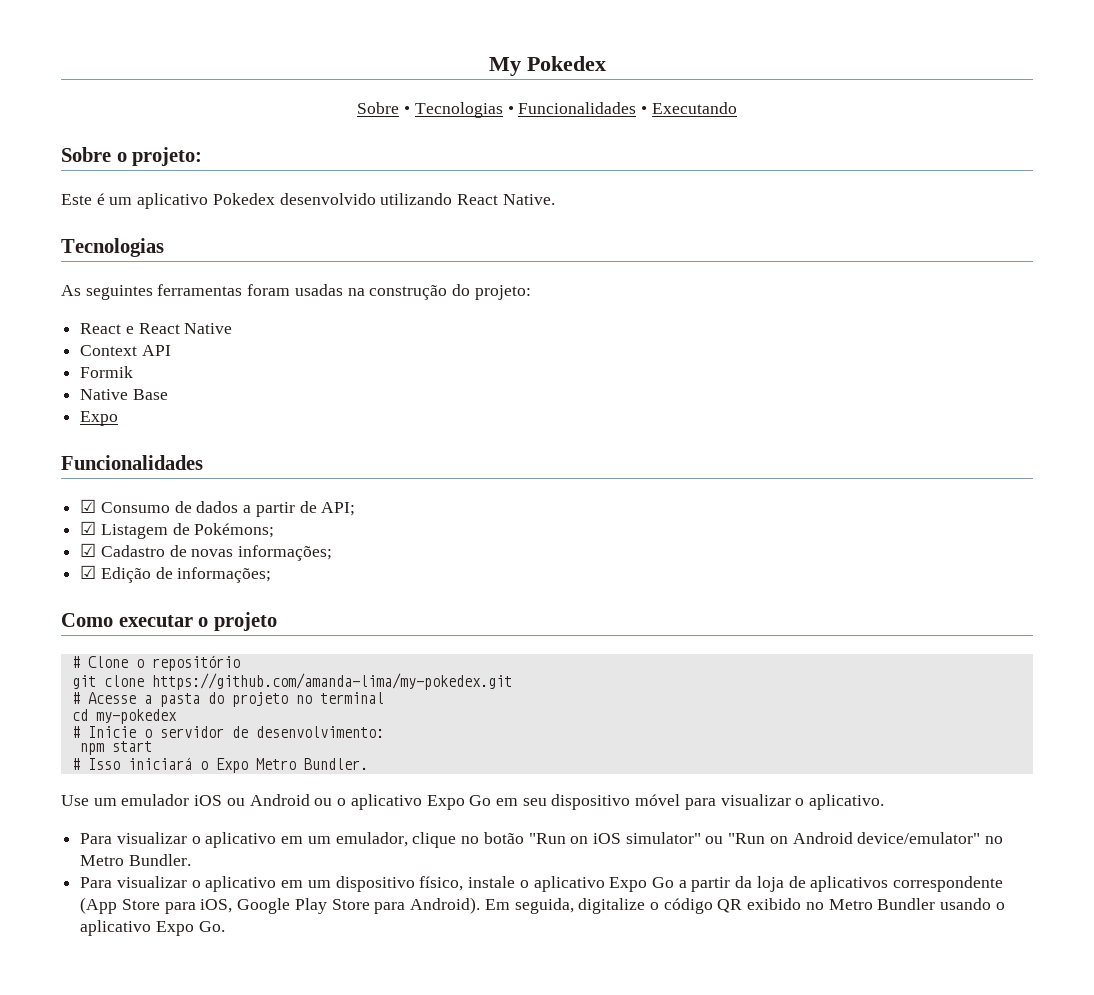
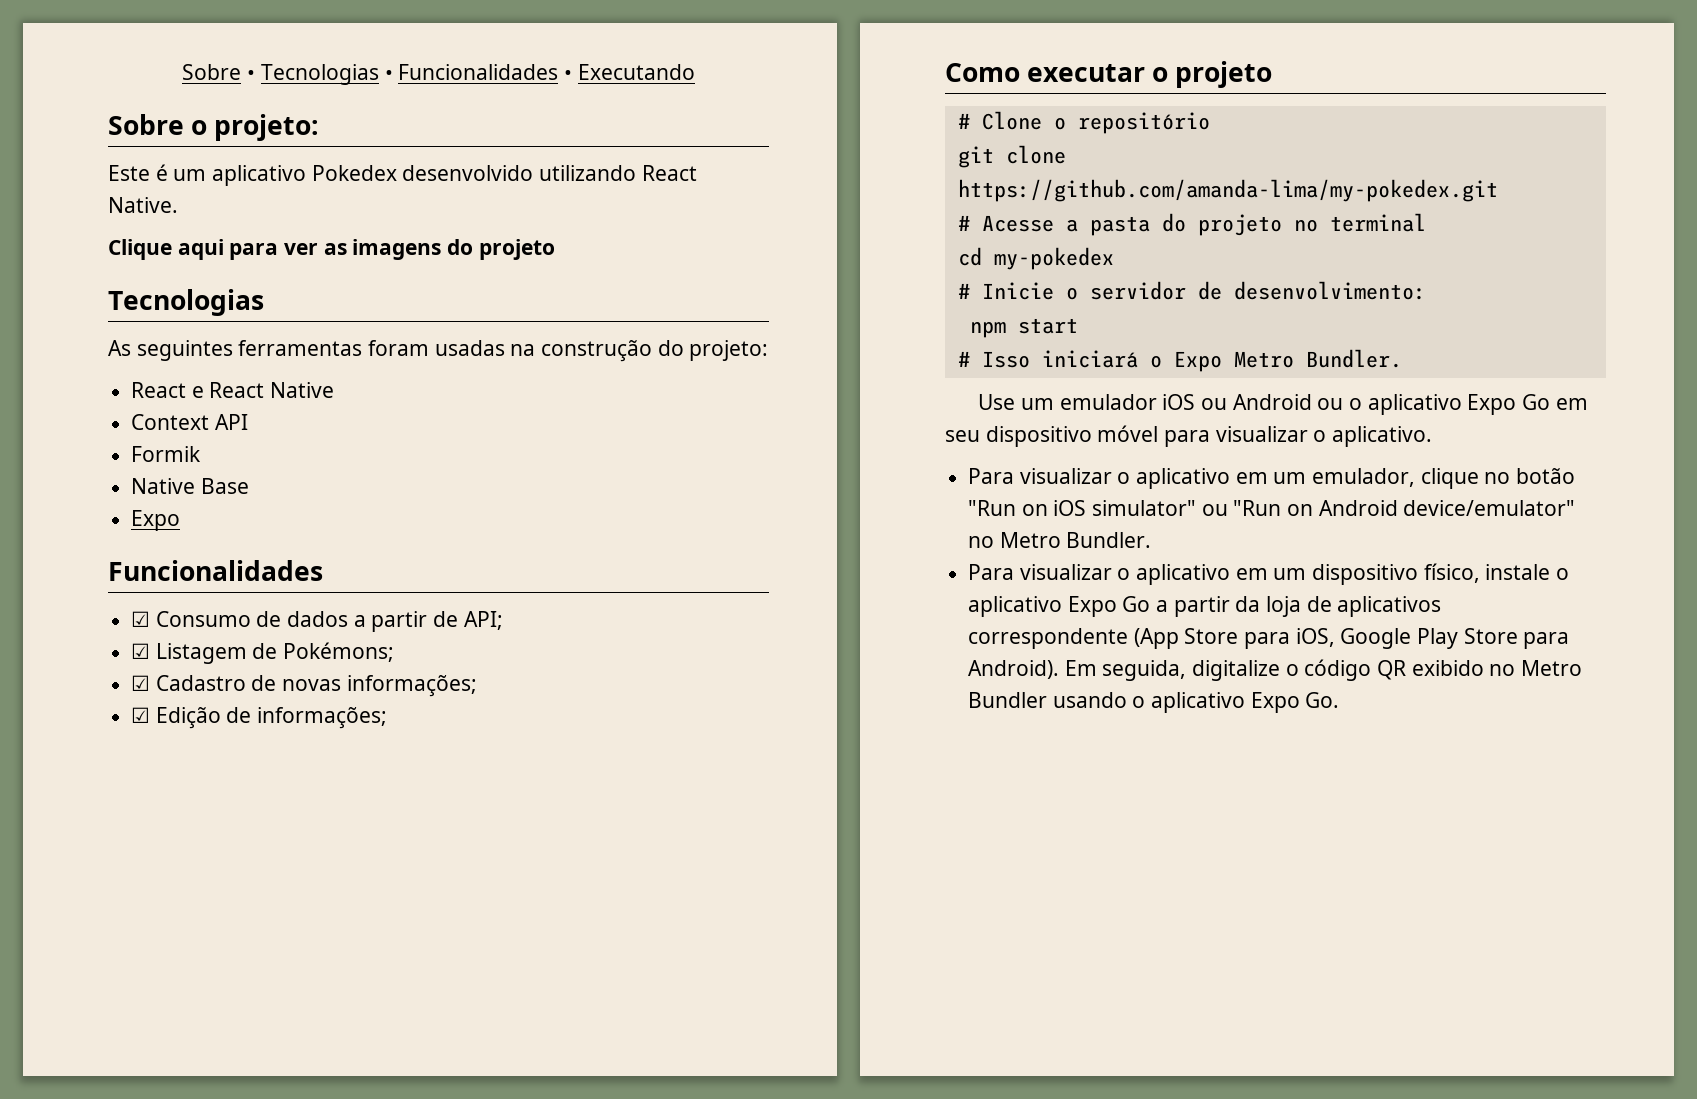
- My Pokedex
+ Clique aqui para ver as imagens do projeto

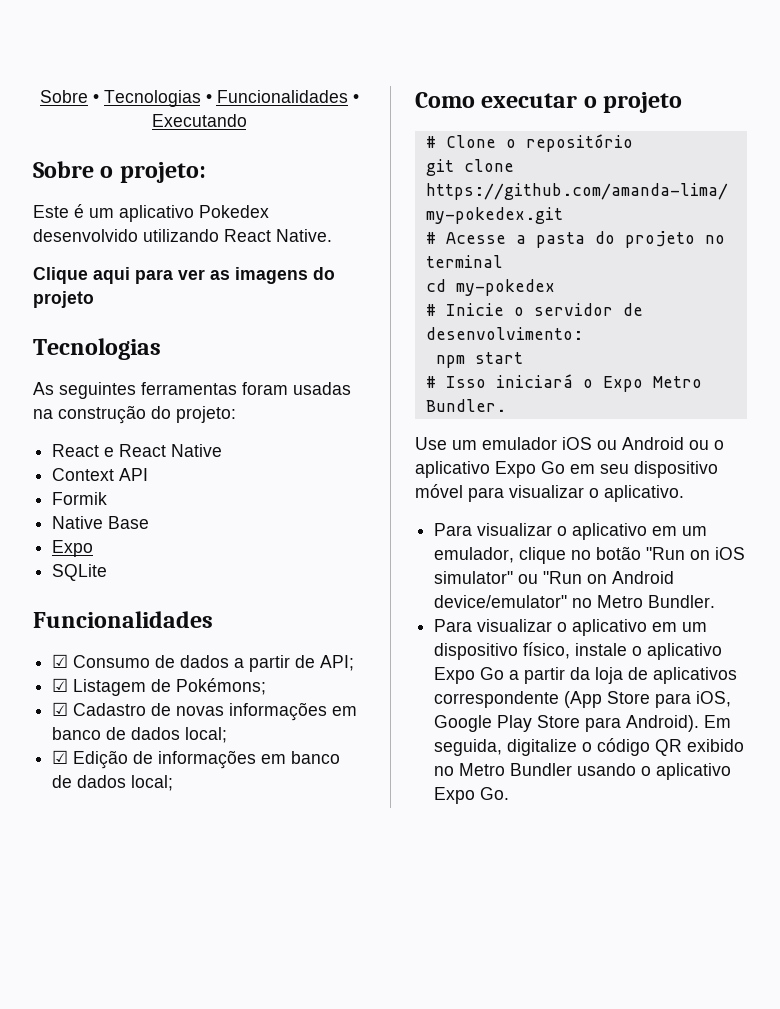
+ SQLite
- ☑ Cadastro de novas informações;
- ☑ Edição de informações;
+ ☑ Cadastro de novas informações em banco de dados local;
+ ☑ Edição de informações em banco de dados local;

